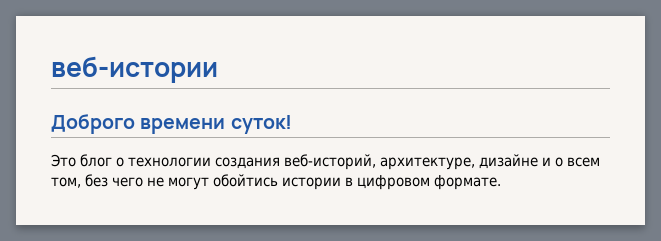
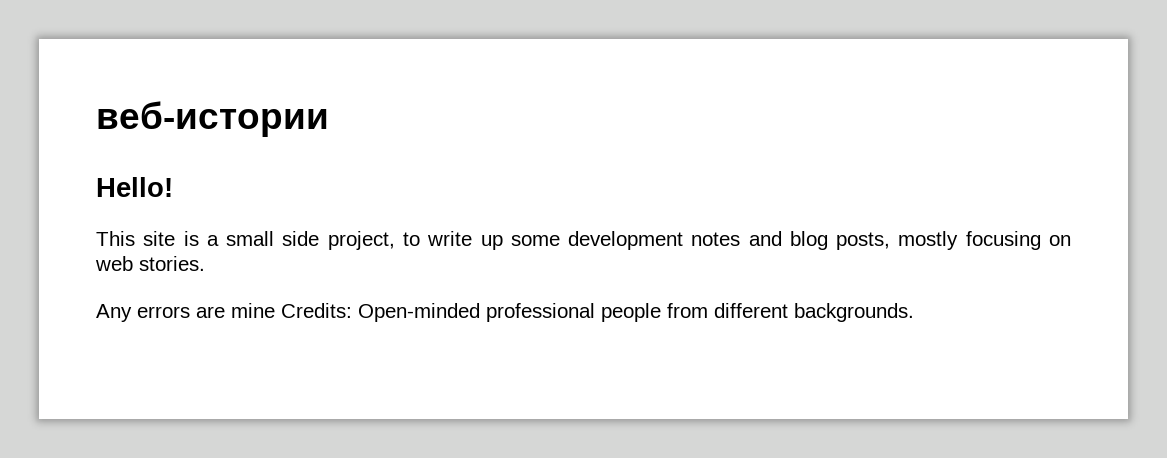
- Доброго времени суток!
- Это блог о технологии создания веб-историй, архитектуре, дизайне и о всем том, без чего не могут обойтись истории в цифровом формате.
+ Hello!
+ This site is a small side project, to write up some development notes and blog posts, mostly focusing on web stories.
+ Any errors are mine Credits: Open-minded professional people from different backgrounds.

